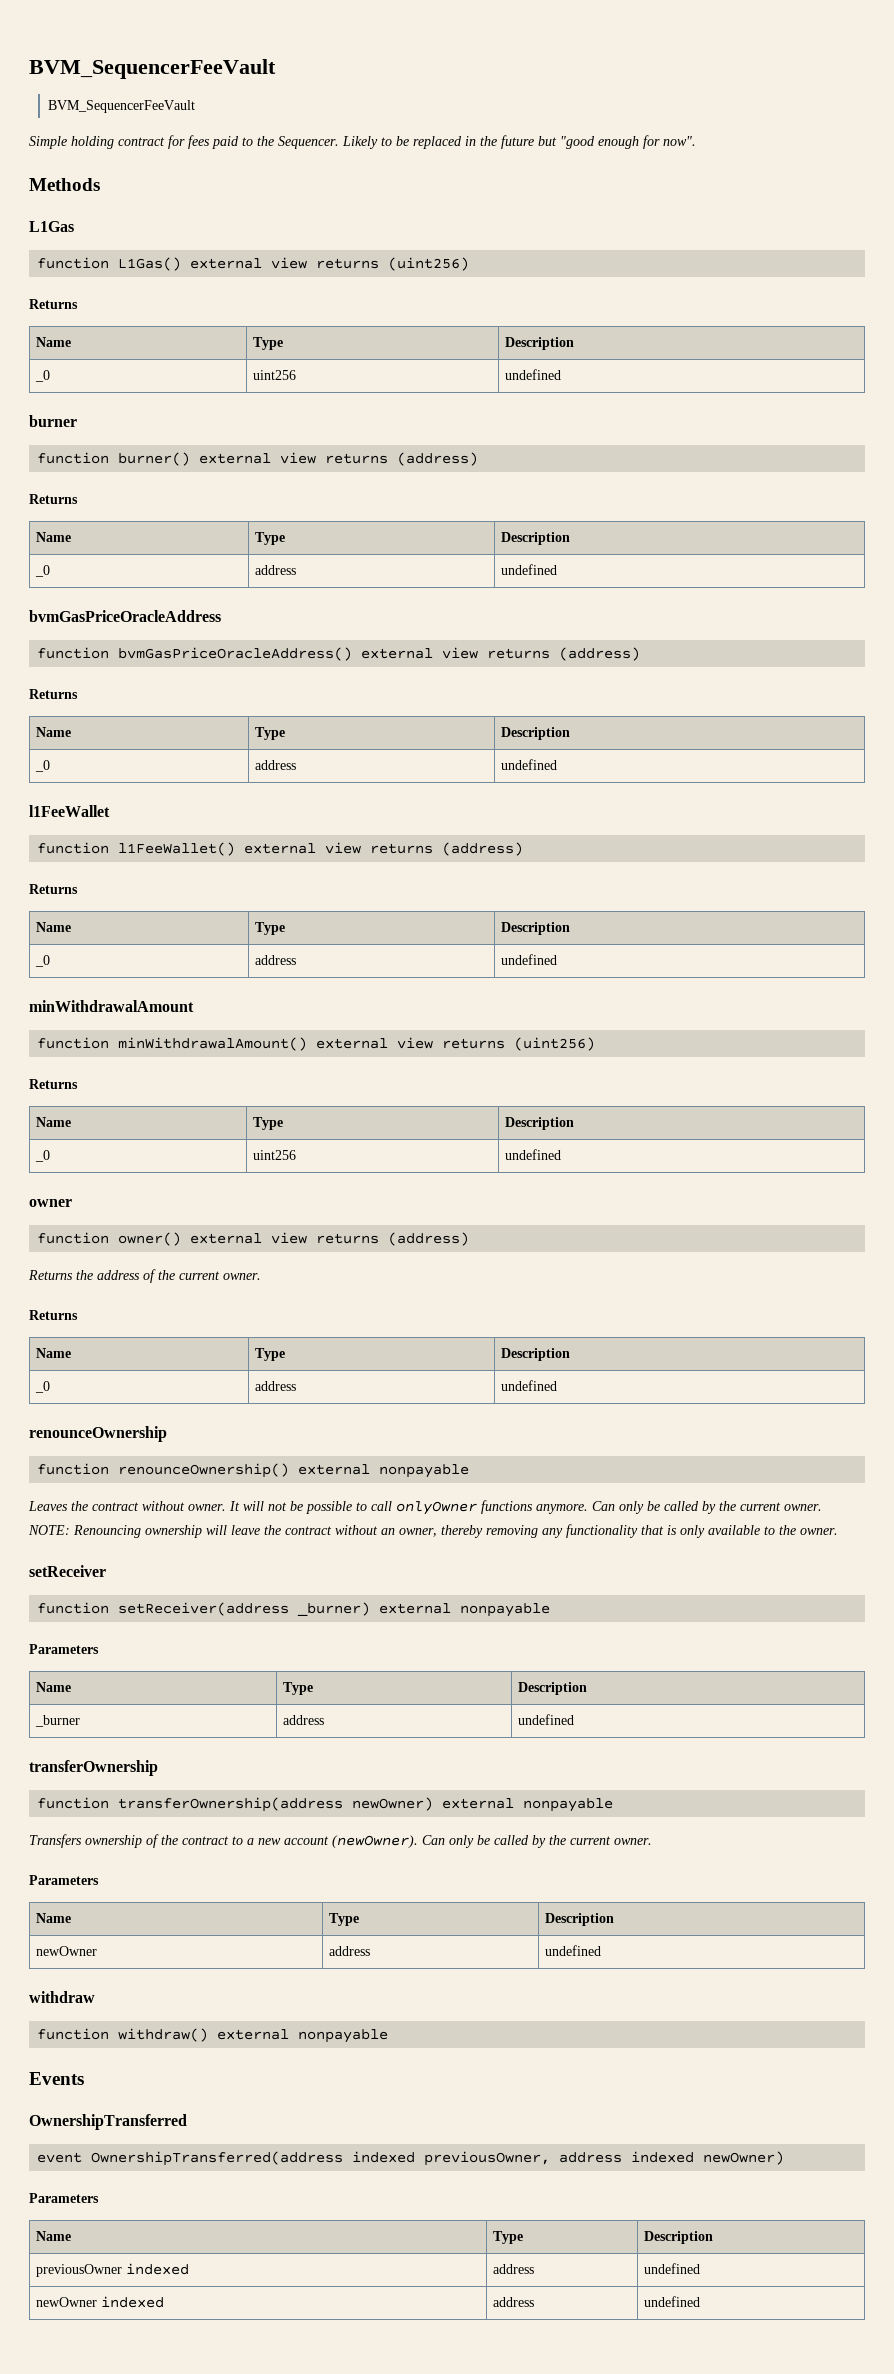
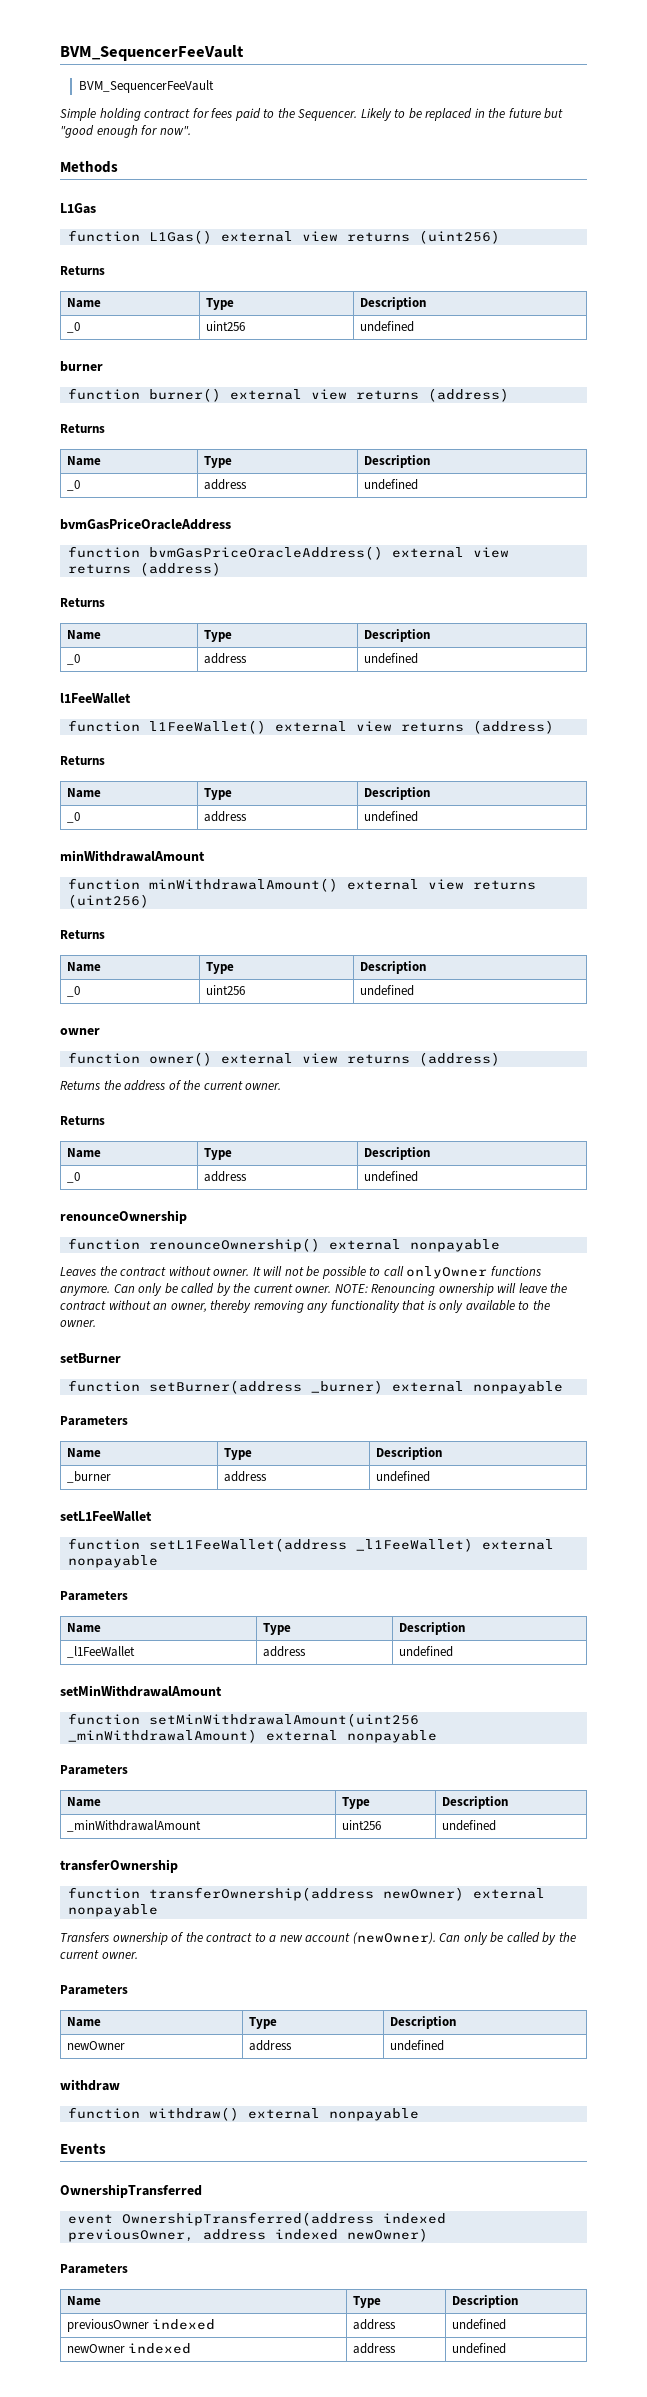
- setReceiver
- function setReceiver(address _burner) external nonpayable
+ setBurner
+ function setBurner(address _burner) external nonpayable
+ setL1FeeWallet
+ function setL1FeeWallet(address _l1FeeWallet) external nonpayable
+ Parameters
+ Name | Type | Description
+ _l1FeeWallet | address | undefined
+ setMinWithdrawalAmount
+ function setMinWithdrawalAmount(uint256 _minWithdrawalAmount) external nonpayable
+ Parameters
+ Name | Type | Description
+ _minWithdrawalAmount | uint256 | undefined

